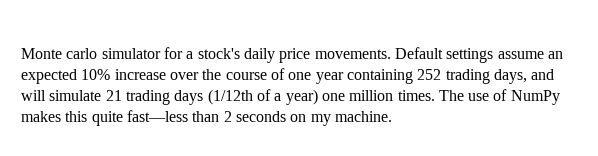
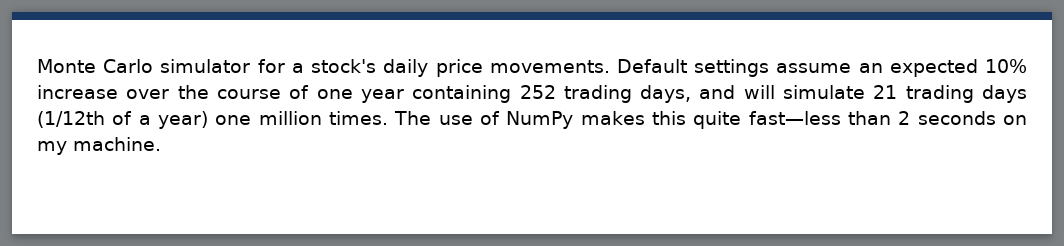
- Monte carlo simulator for a stock's daily price movements.
+ Monte Carlo simulator for a stock's daily price movements.

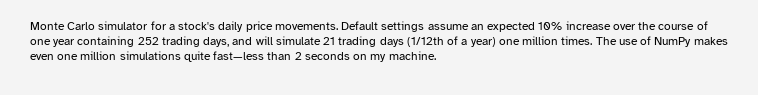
- The use of NumPy makes this quite fast—less than 2 seconds on my machine.
+ The use of NumPy makes even one million simulations quite fast—less than 2 seconds on my machine.

